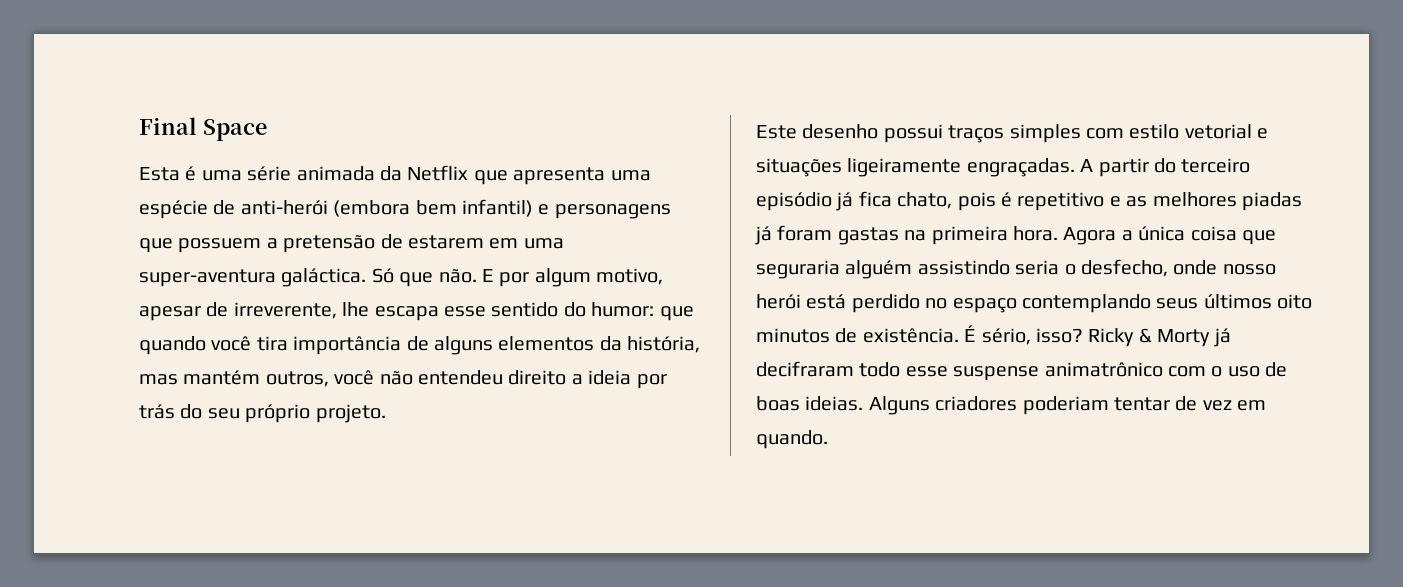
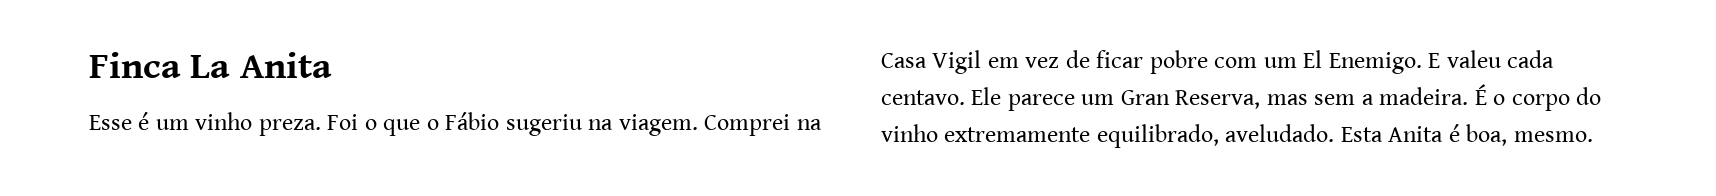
- Final Space
- Esta é uma série animada da Netflix que apresenta uma espécie de anti-herói (embora bem infantil) e personagens que possuem a pretensão de estarem em uma super-aventura galáctica. Só que não. E por algum motivo, apesar de irreverente, lhe escapa esse sentido do humor: que quando você tira importância de alguns elementos da história, mas mantém outros, você não entendeu direito a ideia por trás do seu próprio projeto.
- Este desenho possui traços simples com estilo vetorial e situações ligeiramente engraçadas. A partir do terceiro episódio já fica chato, pois é repetitivo e as melhores piadas já foram gastas na primeira hora. Agora a única coisa que seguraria alguém assistindo seria o desfecho, onde nosso herói está perdido no espaço contemplando seus últimos oito minutos de existência. É sério, isso? Ricky & Morty já decifraram todo esse suspense animatrônico com o uso de boas ideias. Alguns criadores poderiam tentar de vez em quando.
+ Finca La Anita
+ Esse é um vinho preza. Foi o que o Fábio sugeriu na viagem. Comprei na Casa Vigil em vez de ficar pobre com um El Enemigo. E valeu cada centavo. Ele parece um Gran Reserva, mas sem a madeira. É o corpo do vinho extremamente equilibrado, aveludado. Esta Anita é boa, mesmo.

